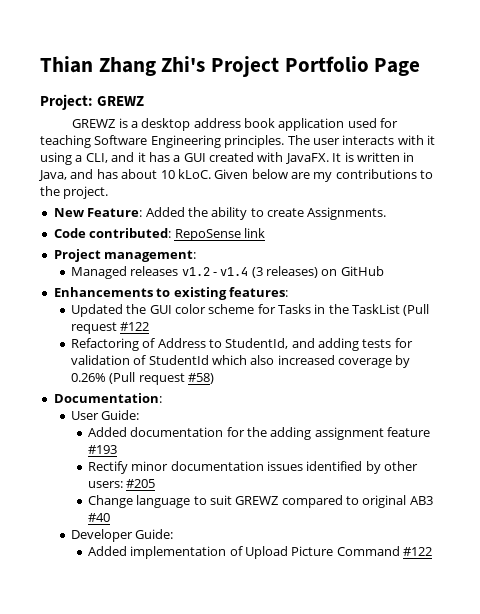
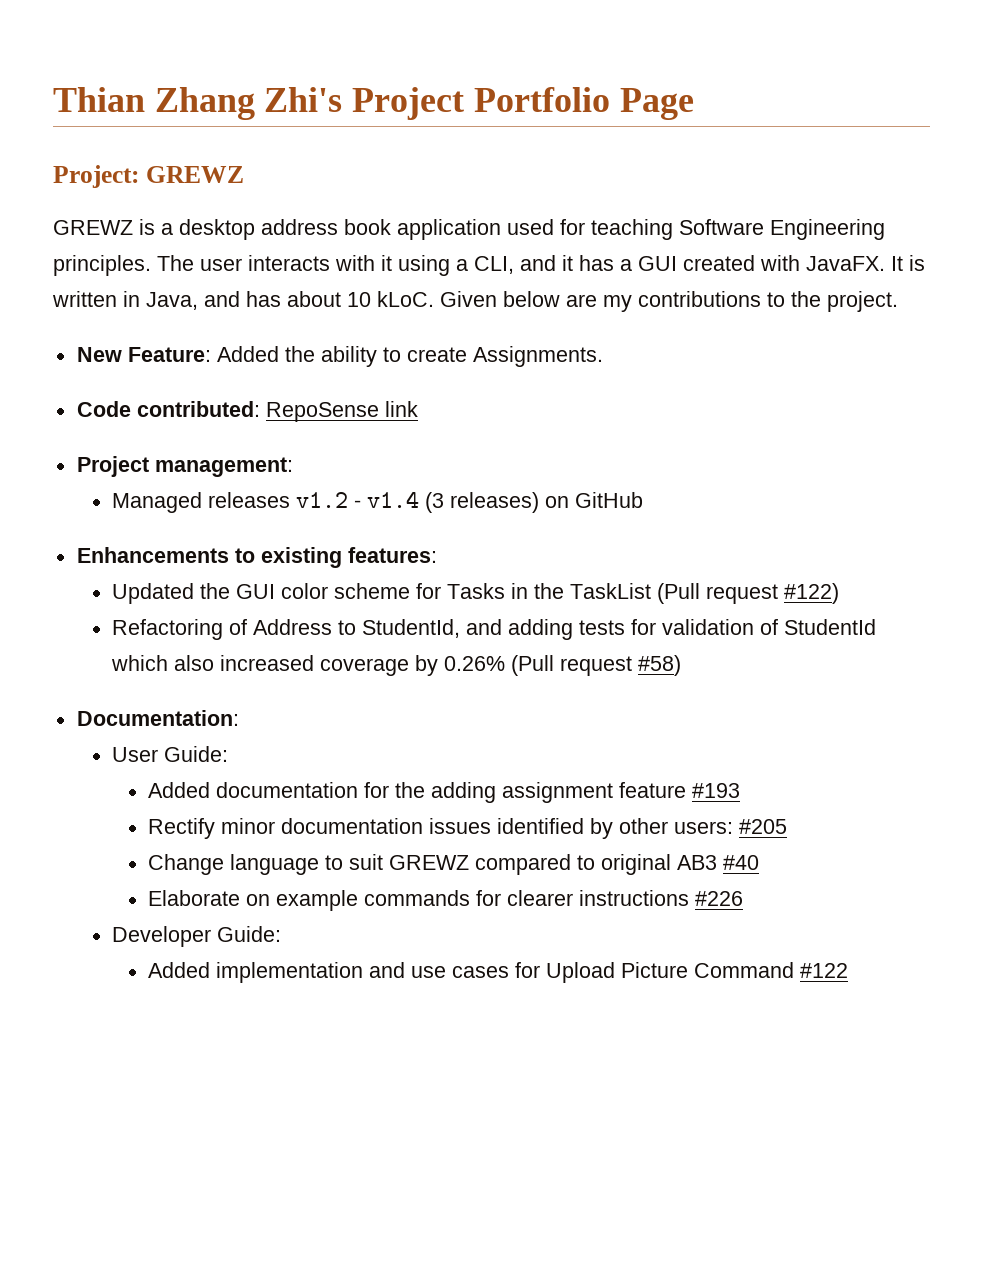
- Updated the GUI color scheme for Tasks in the TaskList (Pull request #122
+ Updated the GUI color scheme for Tasks in the TaskList (Pull request #122)
+ Elaborate on example commands for clearer instructions #226
- Added implementation of Upload Picture Command #122
+ Added implementation and use cases for Upload Picture Command #122

